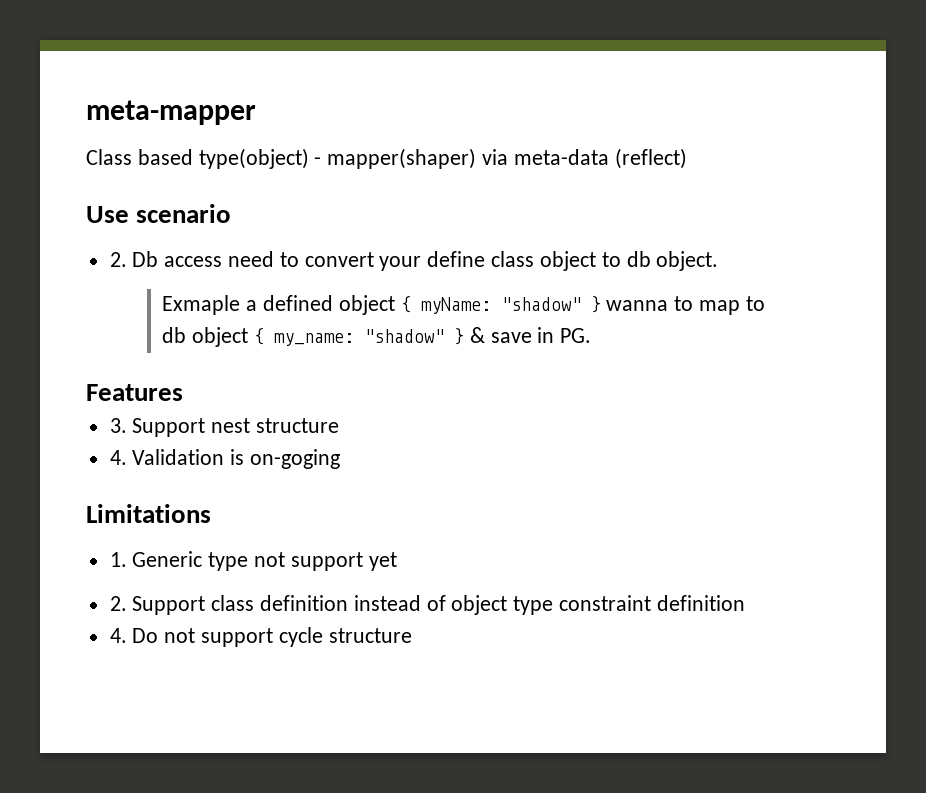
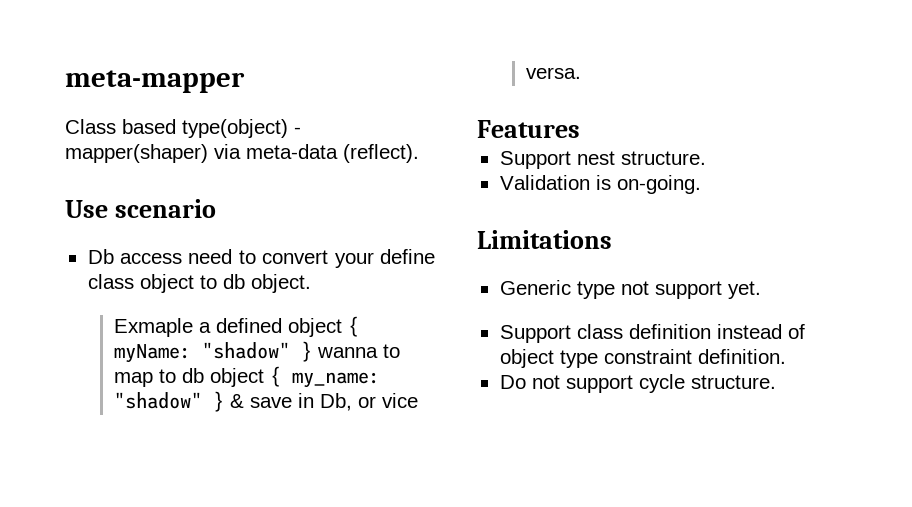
- Class based type(object) - mapper(shaper) via meta-data (reflect)
+ Class based type(object) - mapper(shaper) via meta-data (reflect).
- 2. Db access need to convert your define class object to db object.
+ Db access need to convert your define class object to db object.
- Exmaple a defined object { myName: "shadow" } wanna to map to db object { my_name: "shadow" } & save in PG.
+ Exmaple a defined object { myName: "shadow" } wanna to map to db object { my_name: "shadow" } & save in Db, or vice versa.
- 3. Support nest structure
- 4. Validation is on-goging
+ Support nest structure.
+ Validation is on-going.
- 1. Generic type not support yet
- 2. Support class definition instead of object type constraint definition
- 4. Do not support cycle structure
+ Generic type not support yet.
+ Support class definition instead of object type constraint definition.
+ Do not support cycle structure.

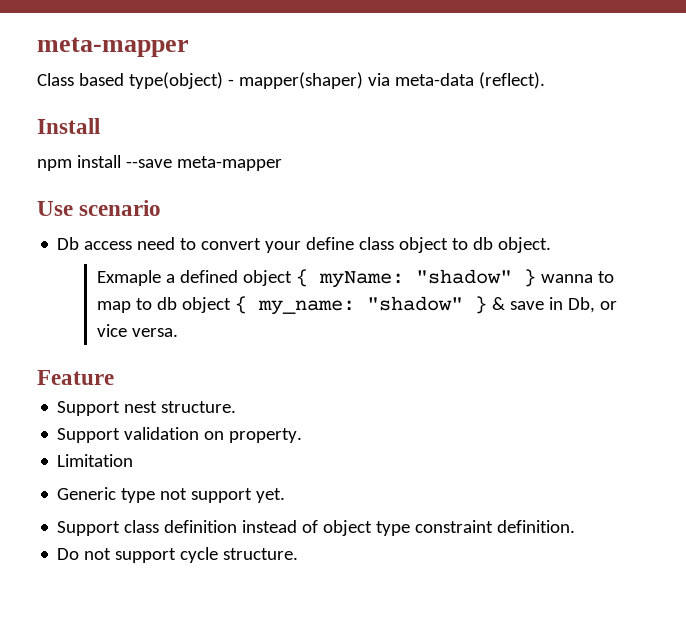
+ Install
+ npm install --save meta-mapper
- Features
+ Feature
- Validation is on-going.
- Limitations
+ Support validation on property.
+ Limitation

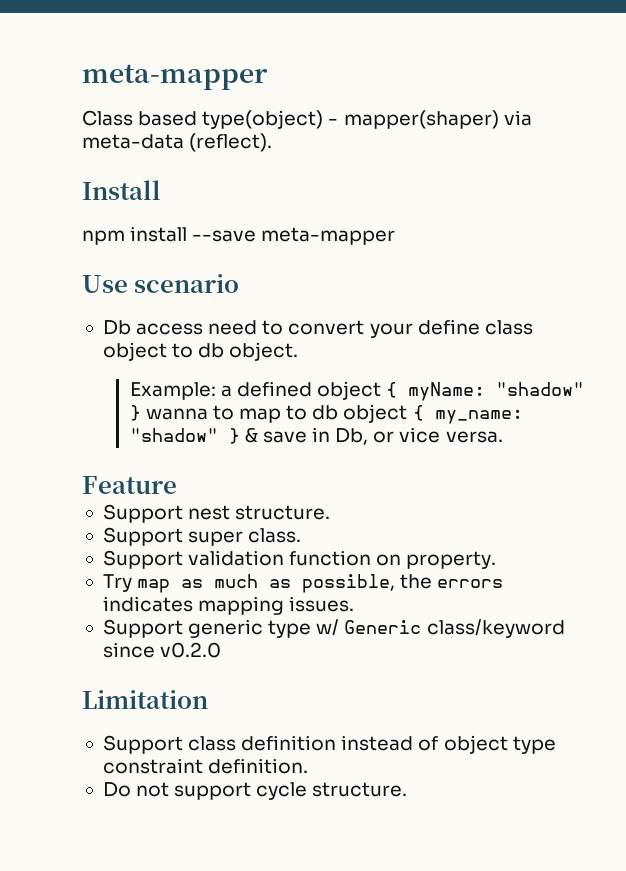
- Exmaple a defined object { myName: "shadow" } wanna to map to db object { my_name: "shadow" } & save in Db, or vice versa.
+ Example: a defined object { myName: "shadow" } wanna to map to db object { my_name: "shadow" } & save in Db, or vice versa.
+ Support super class.
- Support validation on property.
+ Support validation function on property.
+ Try map as much as possible, the errors indicates mapping issues.
+ Support generic type w/ Generic class/keyword since v0.2.0
  Limitation
- Generic type not support yet.

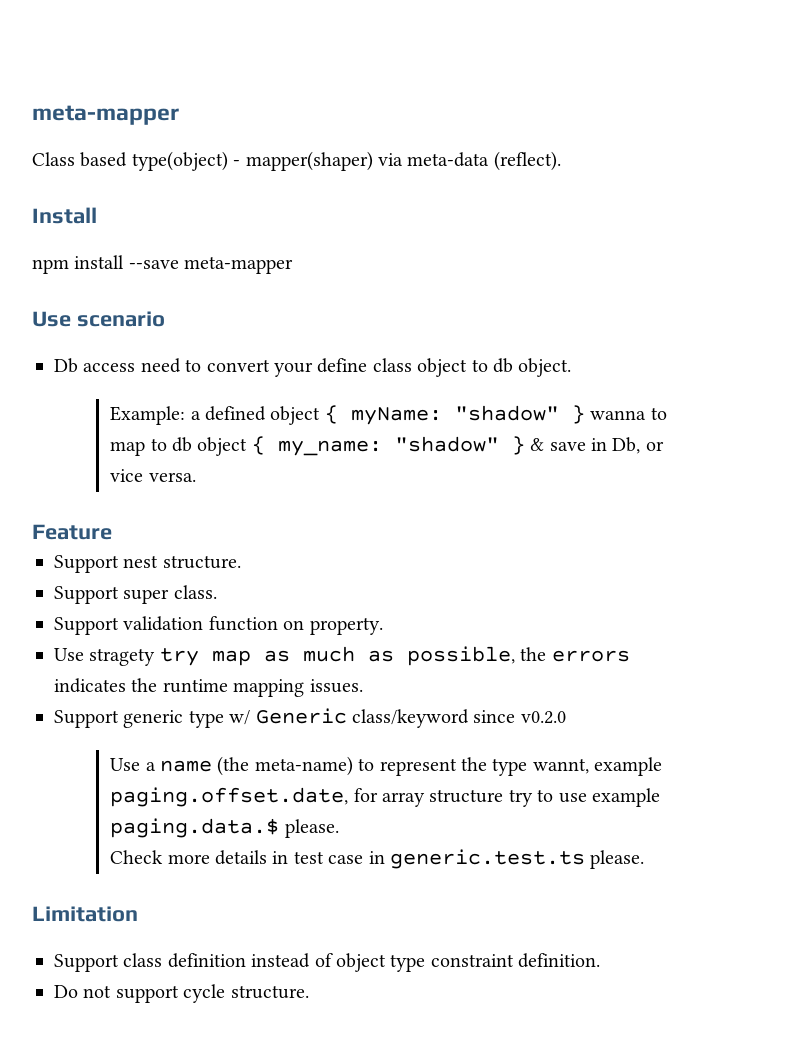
- Try map as much as possible, the errors indicates mapping issues.
+ Use stragety try map as much as possible, the errors indicates the runtime mapping issues.
+ Use a name (the meta-name) to represent the type wannt, example paging.offset.date, for array structure try to use example paging.data.$ please.
+ Check more details in test case in generic.test.ts please.

